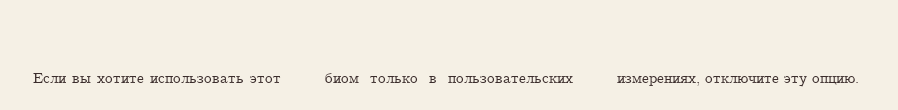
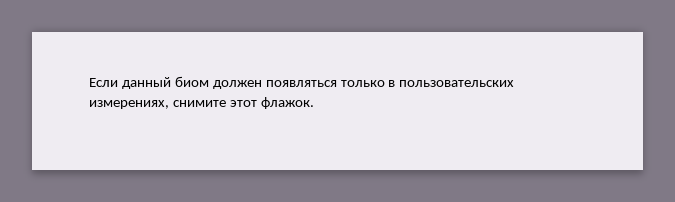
- Если вы хотите использовать этот биом только в пользовательских измерениях, отключите эту опцию.
+ Если данный биом должен появляться только в пользовательских измерениях, снимите этот флажок.

